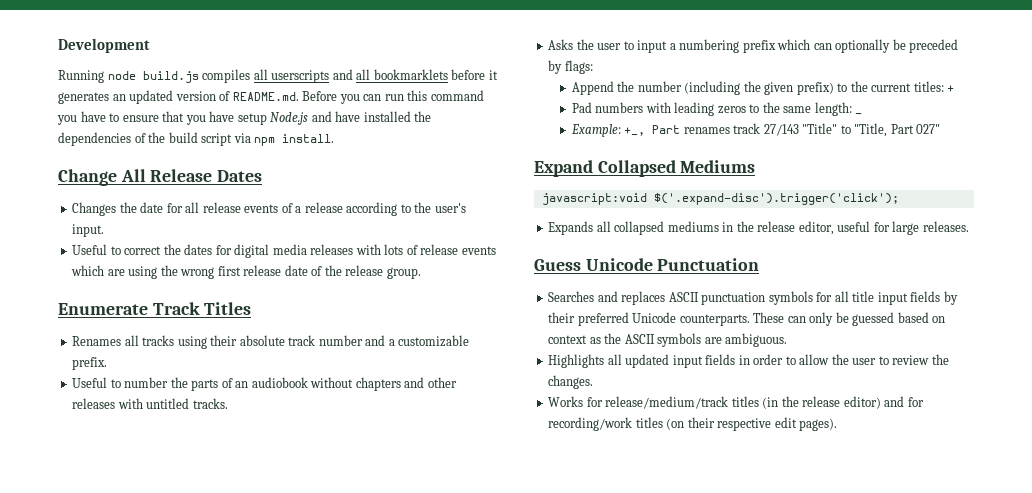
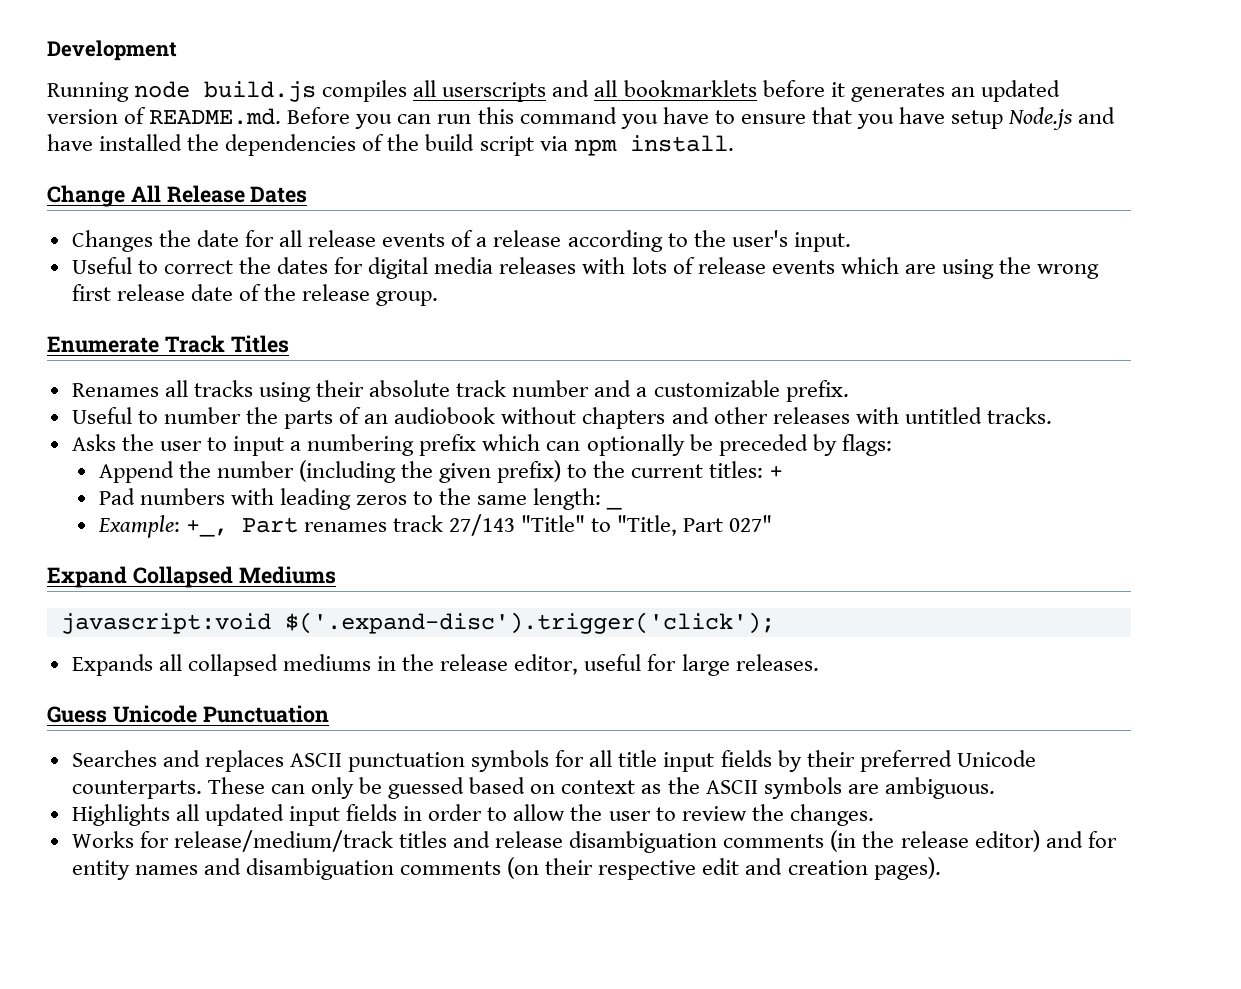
- Works for release/medium/track titles (in the release editor) and for recording/work titles (on their respective edit pages).
+ Works for release/medium/track titles and release disambiguation comments (in the release editor) and for entity names and disambiguation comments (on their respective edit and creation pages).

